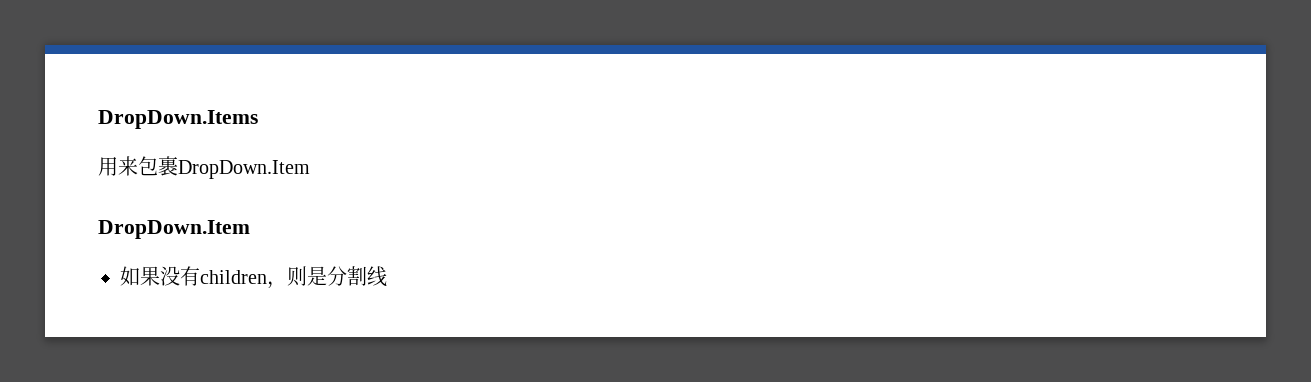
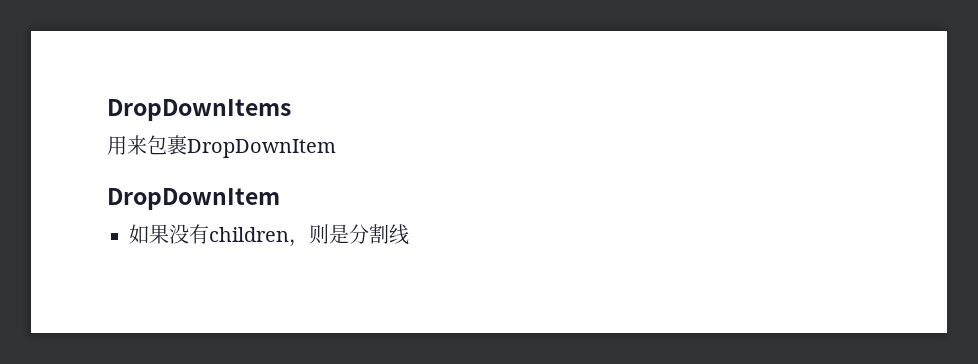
- DropDown.Items
+ DropDownItems
- 用来包裹DropDown.Item
- DropDown.Item
+ 用来包裹DropDownItem
+ DropDownItem

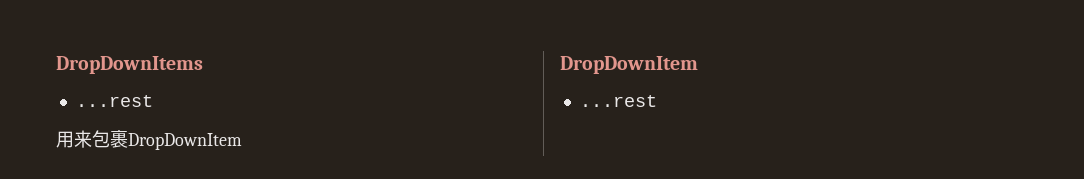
  DropDownItems
+ ...rest
  用来包裹DropDownItem
  DropDownItem
- 如果没有children，则是分割线
+ ...rest

